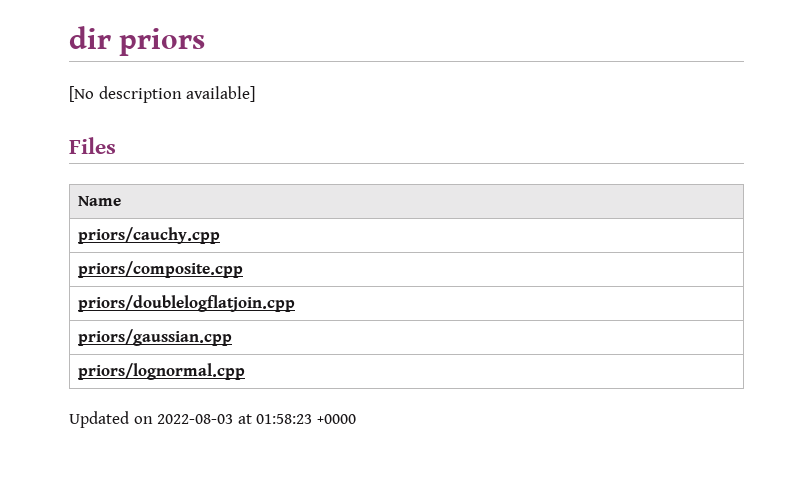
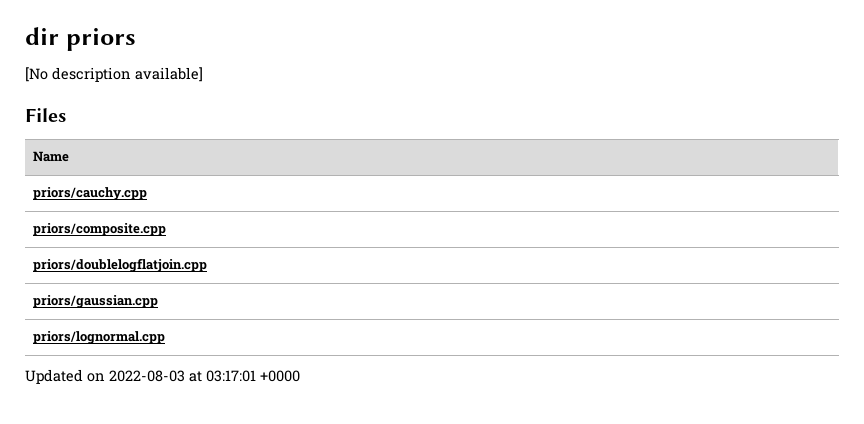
- Updated on 2022-08-03 at 01:58:23 +0000
+ Updated on 2022-08-03 at 03:17:01 +0000

